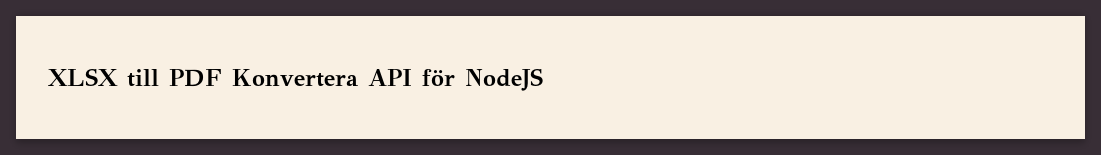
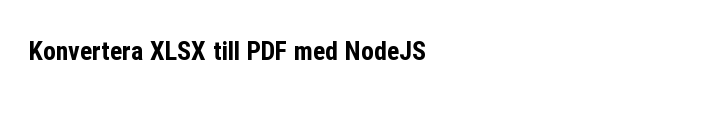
- XLSX till PDF Konvertera API för NodeJS
+ Konvertera XLSX till PDF med NodeJS

